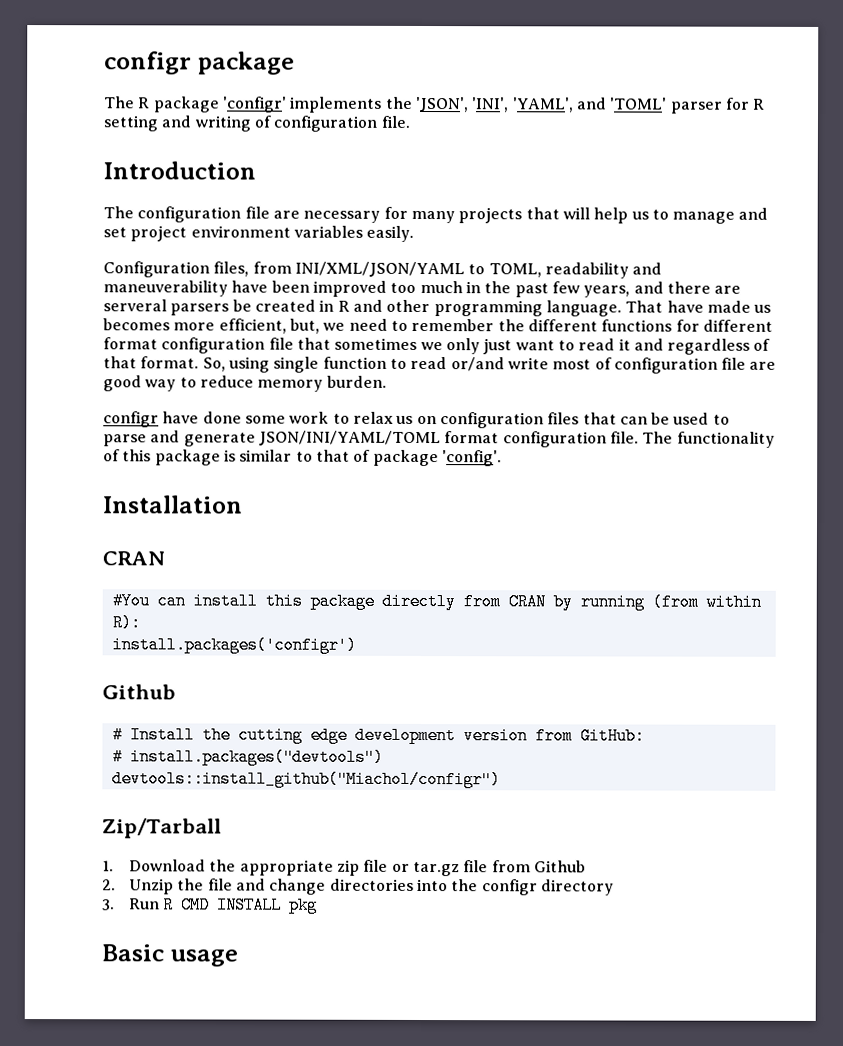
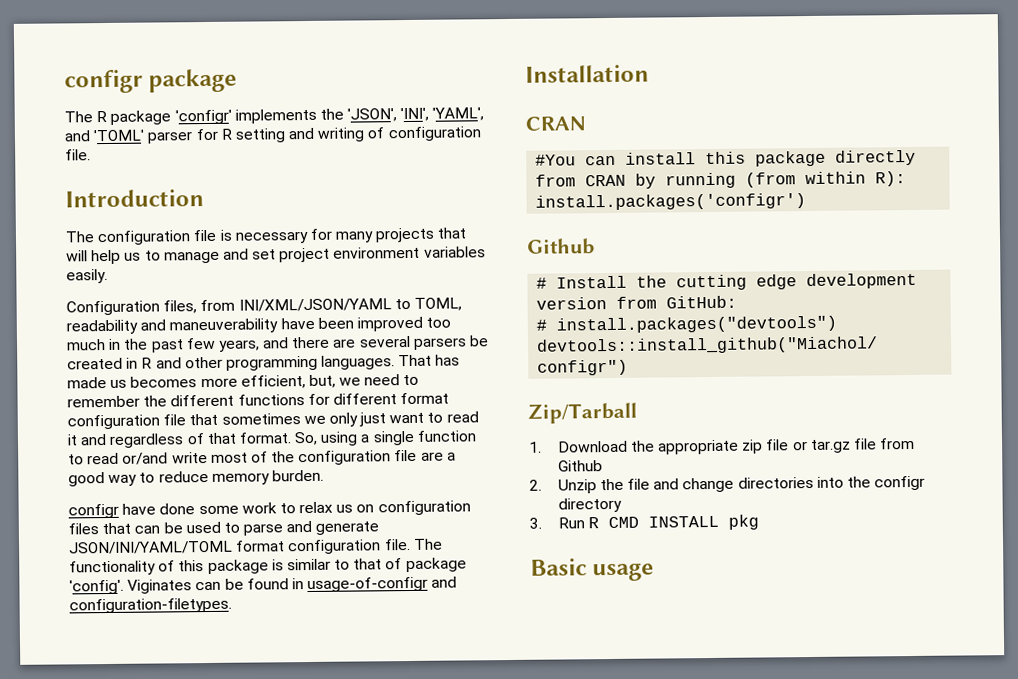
- The configuration file are necessary for many projects that will help us to manage and set project environment variables easily.
+ The configuration file is necessary for many projects that will help us to manage and set project environment variables easily.
- Configuration files, from INI/XML/JSON/YAML to TOML, readability and maneuverability have been improved too much in the past few years, and there are serveral parsers be created in R and other programming language. That have made us becomes more efficient, but, we need to remember the different functions for different format configuration file that sometimes we only just want to read it and regardless of that format.
+ Configuration files, from INI/XML/JSON/YAML to TOML, readability and maneuverability have been improved too much in the past few years, and there are several parsers be created in R and other programming languages. That has made us becomes more efficient, but, we need to remember the different functions for different format configuration file that sometimes we only just want to read it and regardless of that format.
- So, using single function to read or/and write most of configuration file are good way to reduce memory burden.
+ So, using a single function to read or/and write most of the configuration file are a good way to reduce memory burden.
+ Viginates can be found in usage-of-configr and configuration-filetypes.

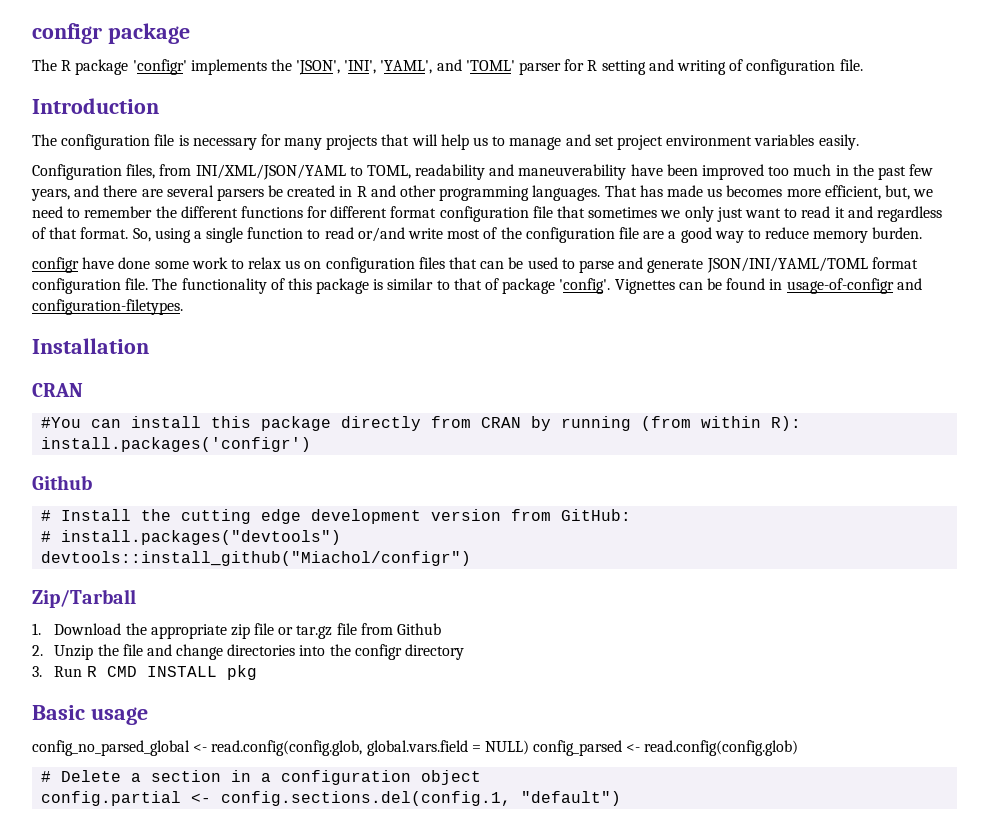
- Viginates can be found in usage-of-configr and configuration-filetypes.
+ Vignettes can be found in usage-of-configr and configuration-filetypes.
+ config_no_parsed_global <- read.config(config.glob, global.vars.field = NULL) config_parsed <- read.config(config.glob)
+ # Delete a section in a configuration object
+ config.partial <- config.sections.del(config.1, "default")

